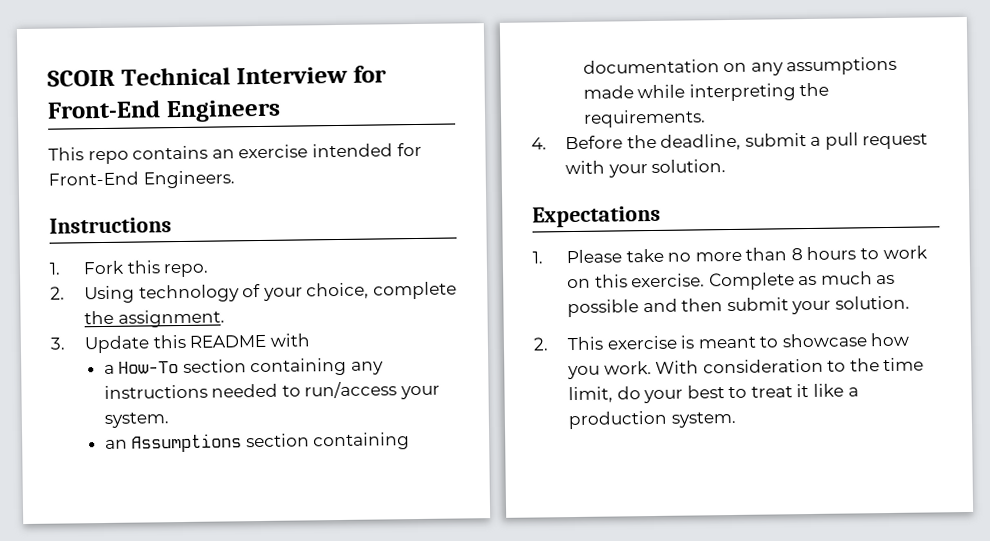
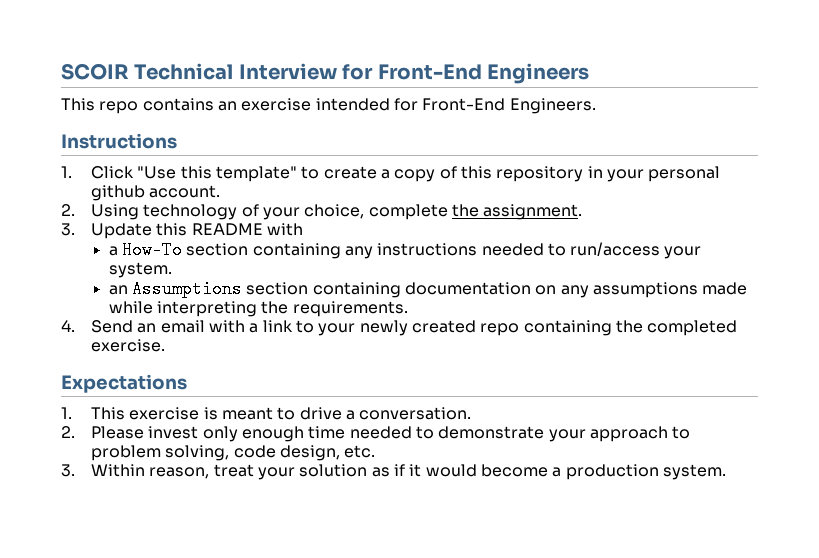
- 1. Fork this repo.
+ 1. Click "Use this template" to create a copy of this repository in your personal github account.
- 4. Before the deadline, submit a pull request with your solution.
+ 4. Send an email with a link to your newly created repo containing the completed exercise.
  Expectations
- 1. Please take no more than 8 hours to work on this exercise. Complete as much as possible and then submit your solution.
- 2. This exercise is meant to showcase how you work. With consideration to the time limit, do your best to treat it like a production system.
+ 1. This exercise is meant to drive a conversation.
+ 2. Please invest only enough time needed to demonstrate your approach to problem solving, code design, etc.
+ 3. Within reason, treat your solution as if it would become a production system.

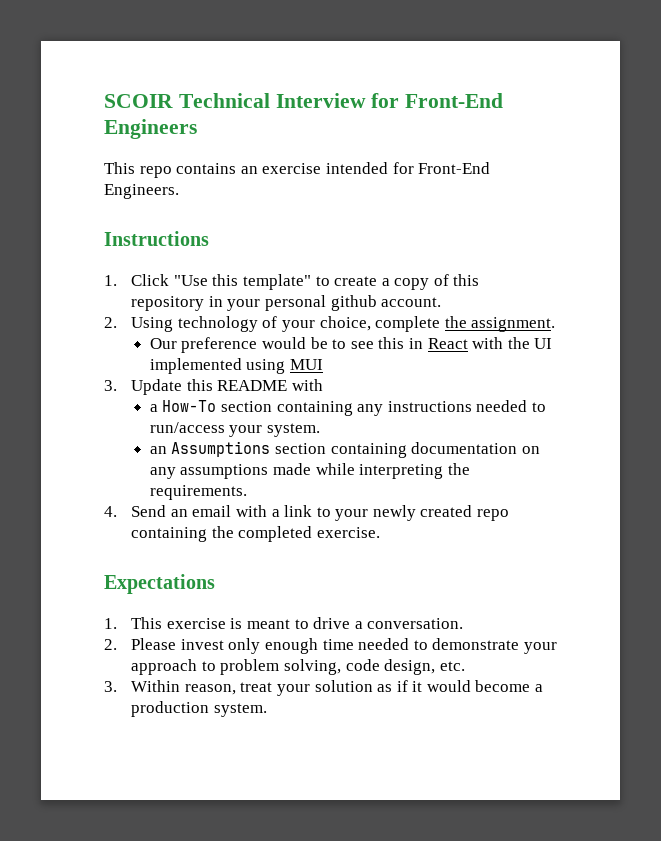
+ Our preference would be to see this in React with the UI implemented using MUI

